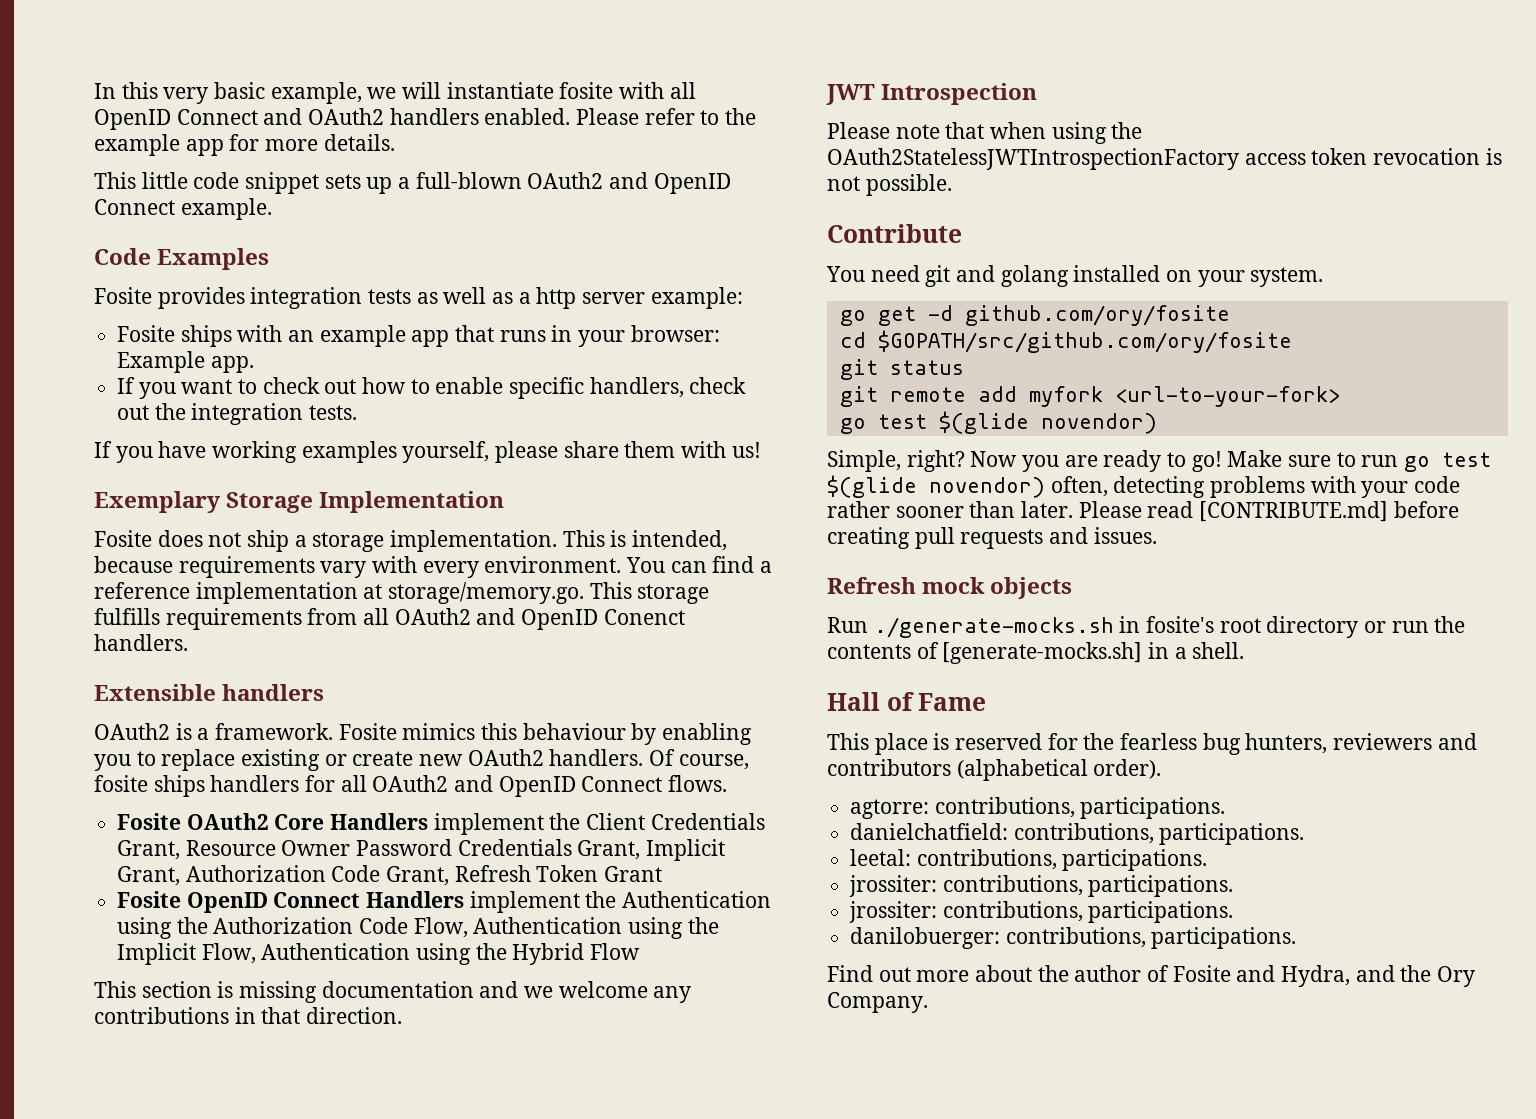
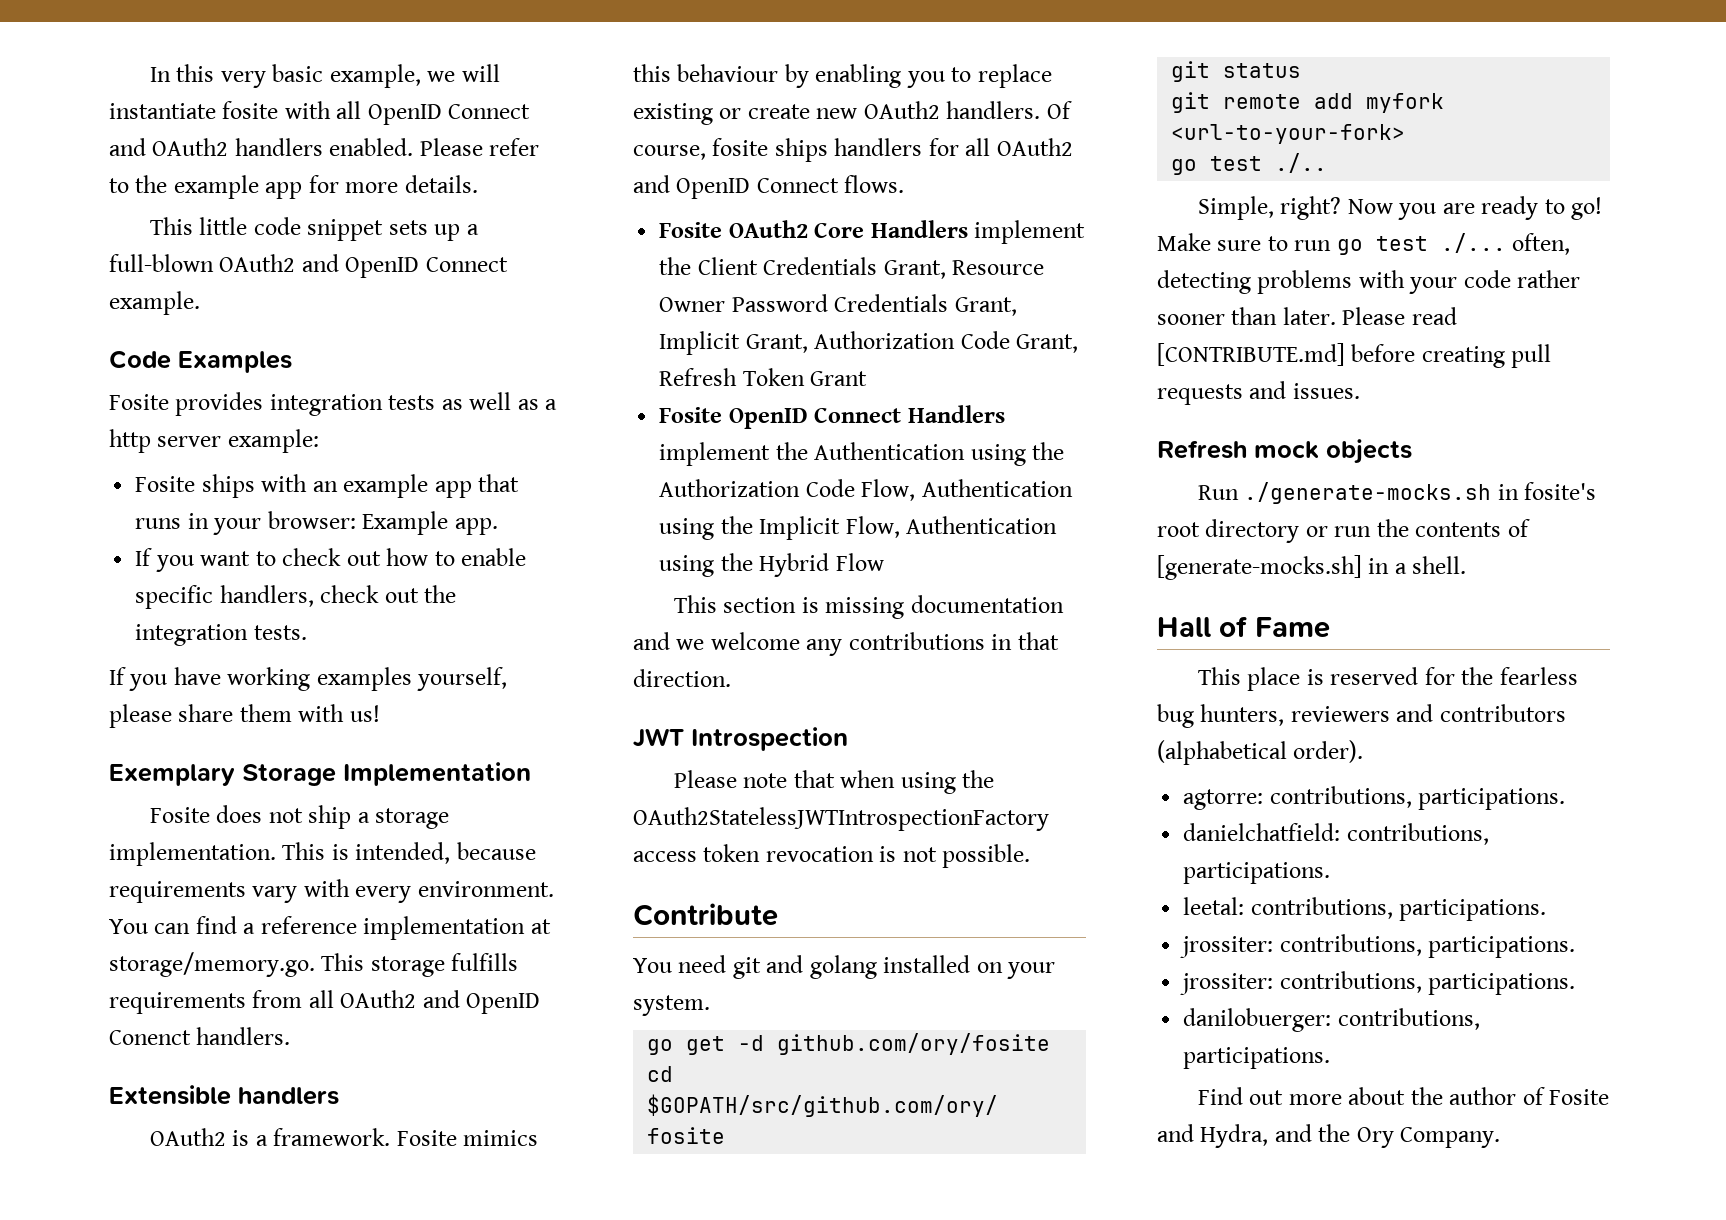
  git remote add myfork <url-to-your-fork>
- go test $(glide novendor)
+ go test ./..
- Make sure to run go test $(glide novendor) often, detecting problems with your code rather sooner than later.
+ Make sure to run go test ./... often, detecting problems with your code rather sooner than later.

